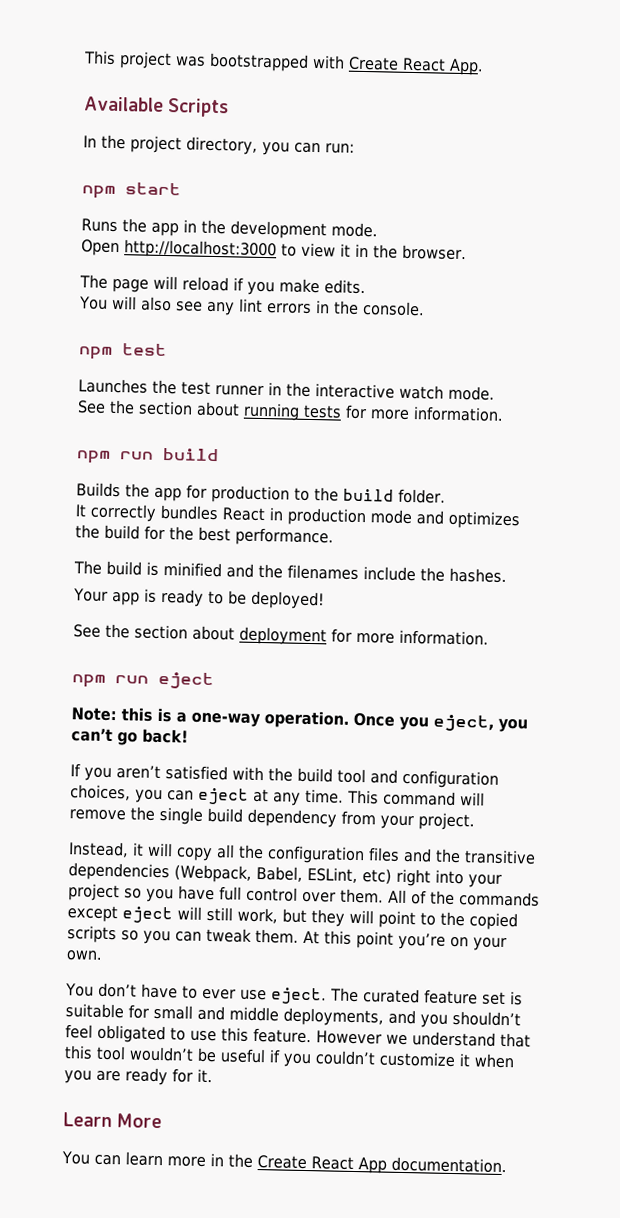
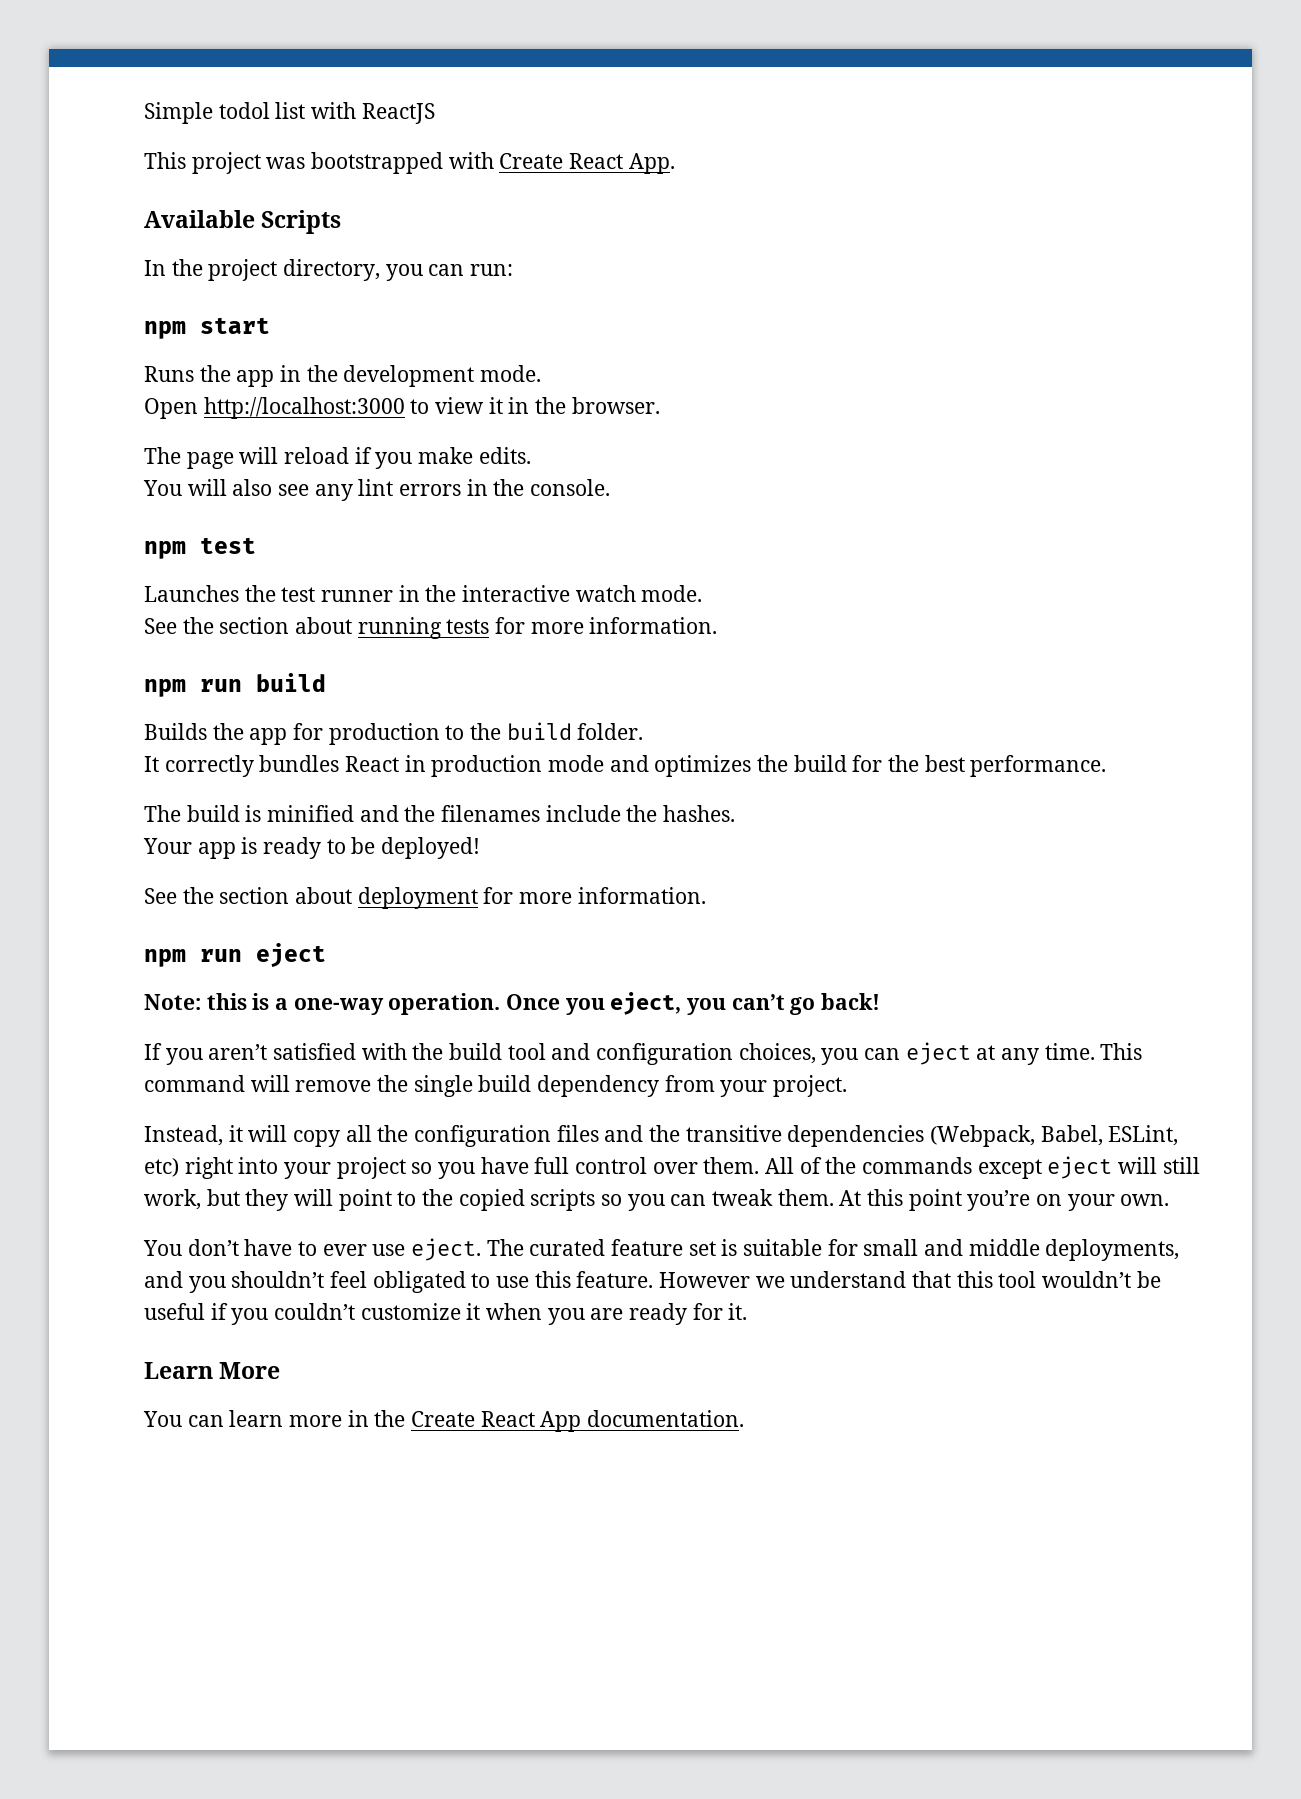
+ Simple todol list with ReactJS

